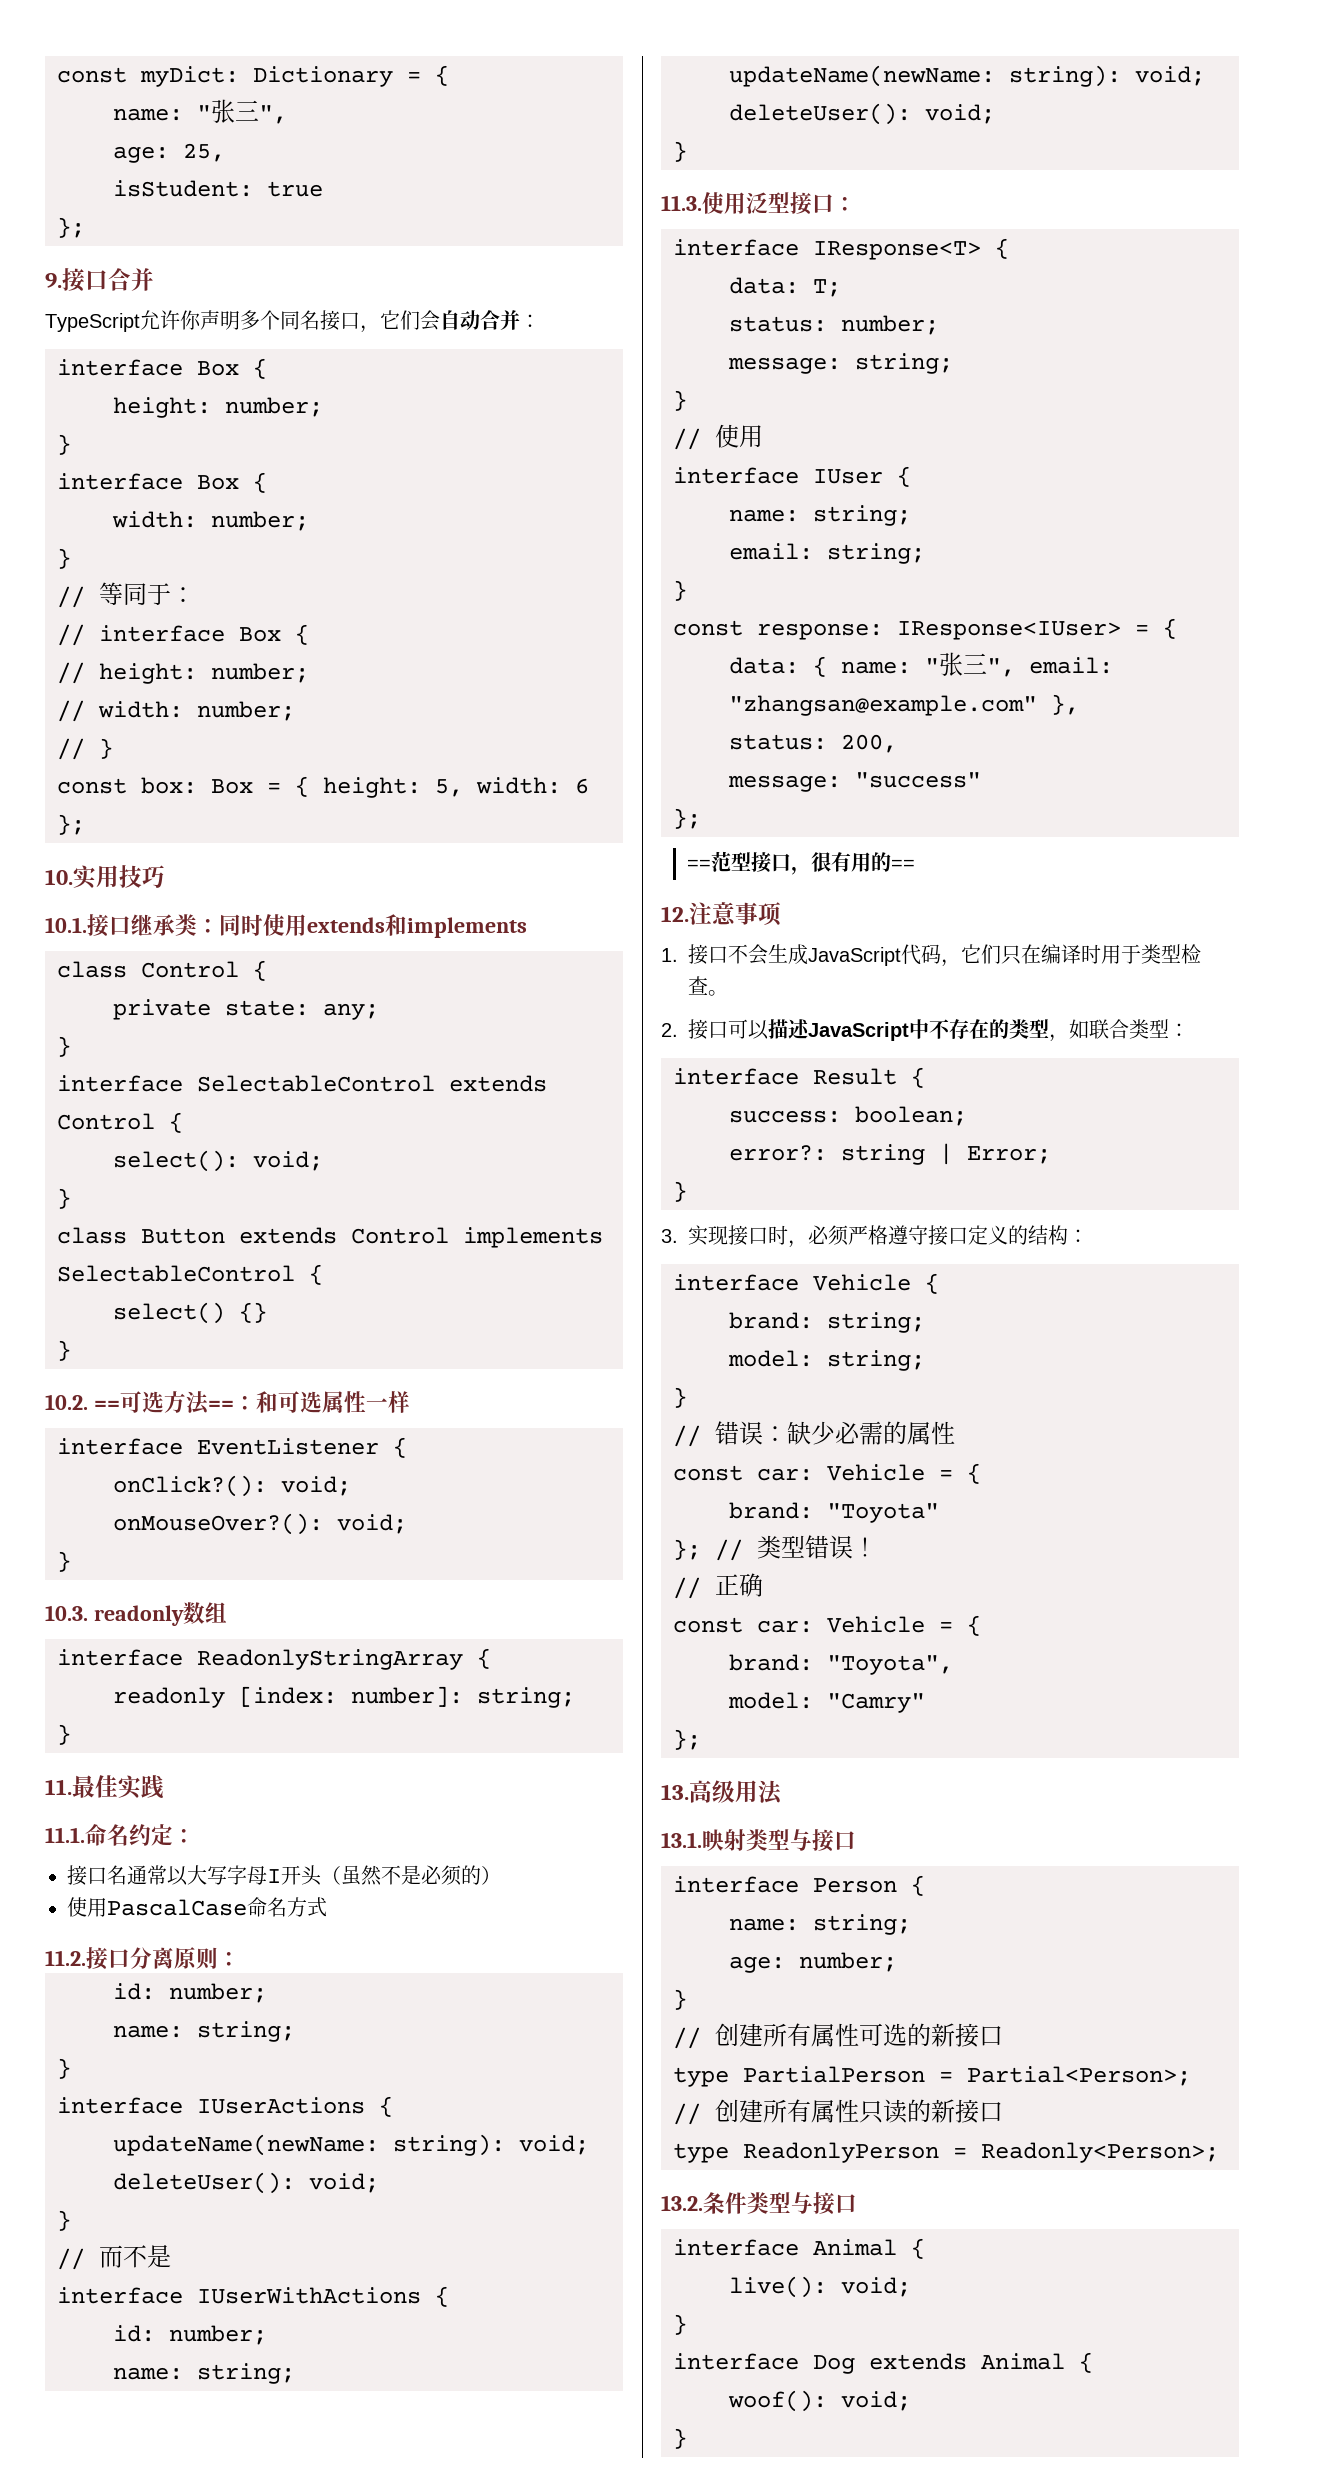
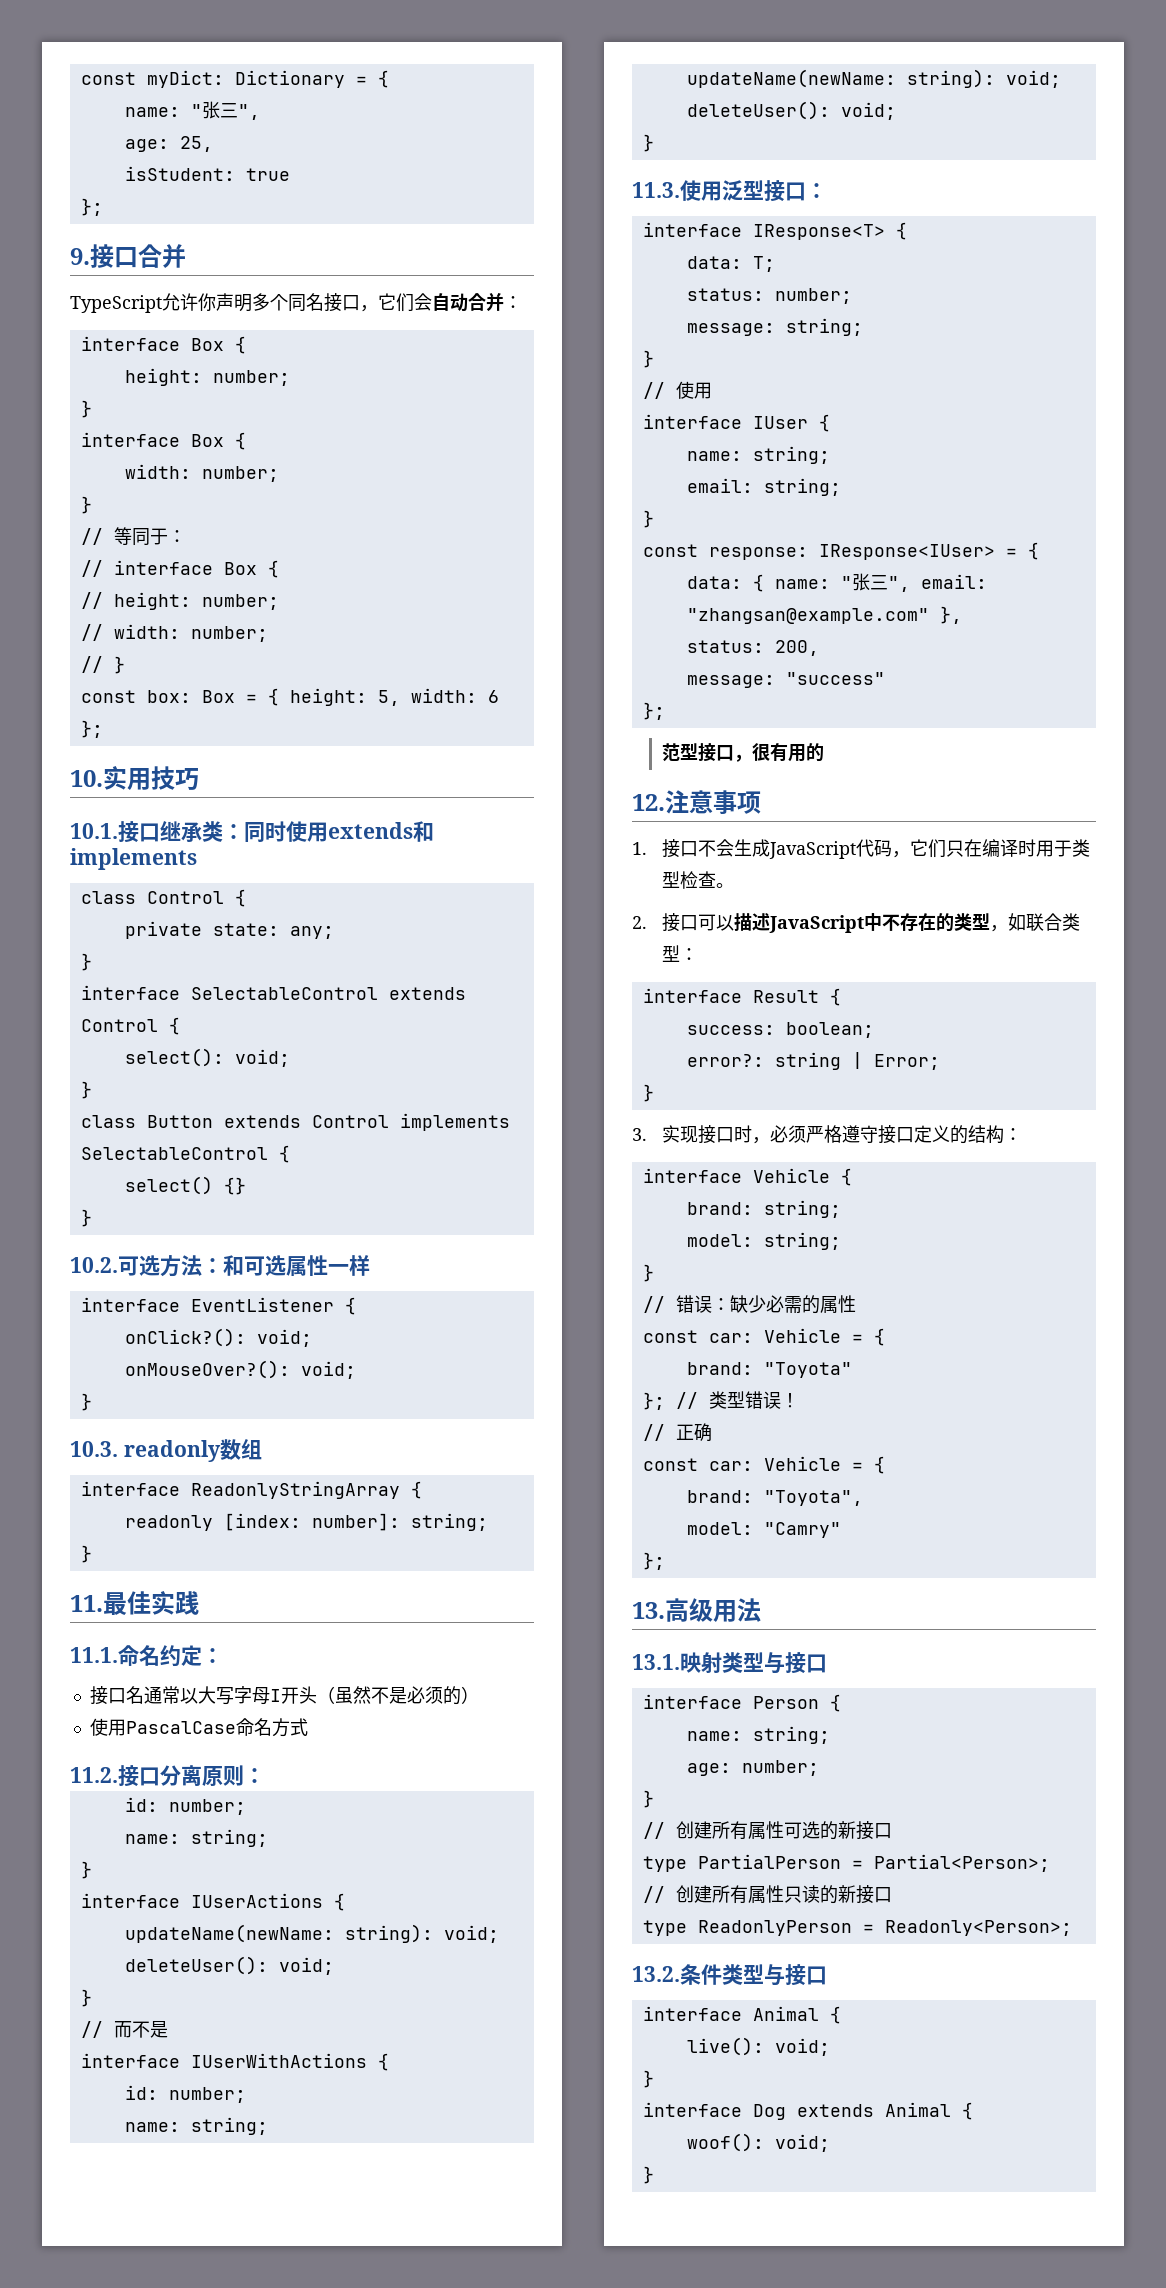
- 10.2. ==可选方法==：和可选属性一样
+ 10.2.可选方法：和可选属性一样
- ==范型接口，很有用的==
+ 范型接口，很有用的

